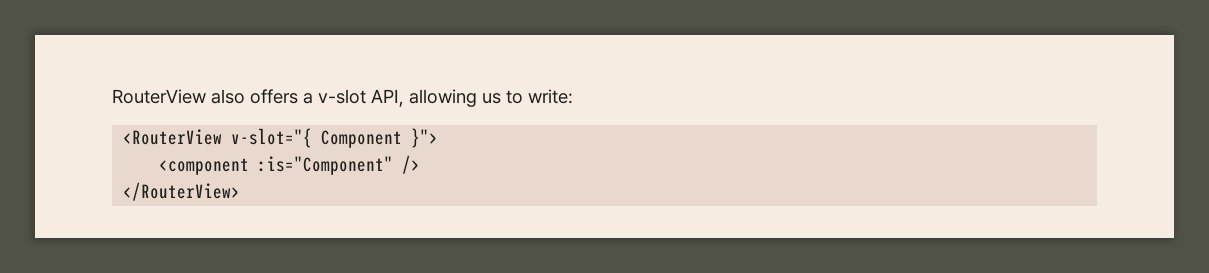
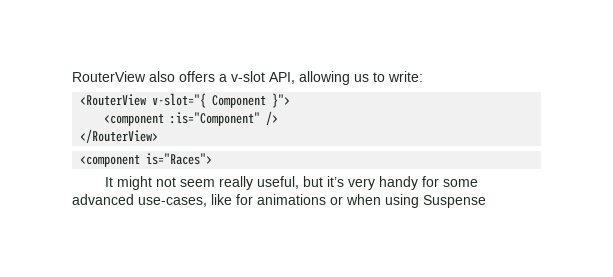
+ <component is="Races">
+ It might not seem really useful, but it’s very handy for some advanced use-cases, like for animations or when using Suspense

